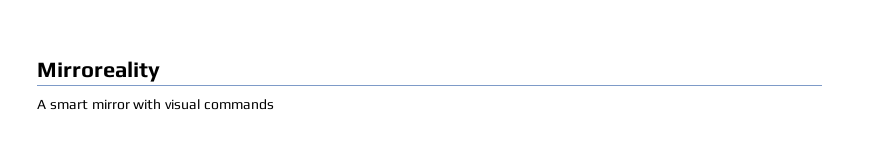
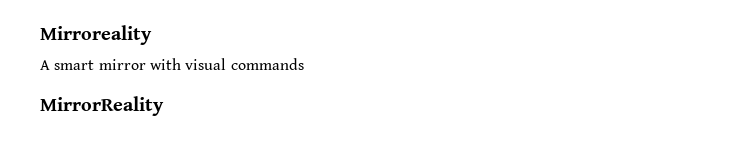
+ MirrorReality

